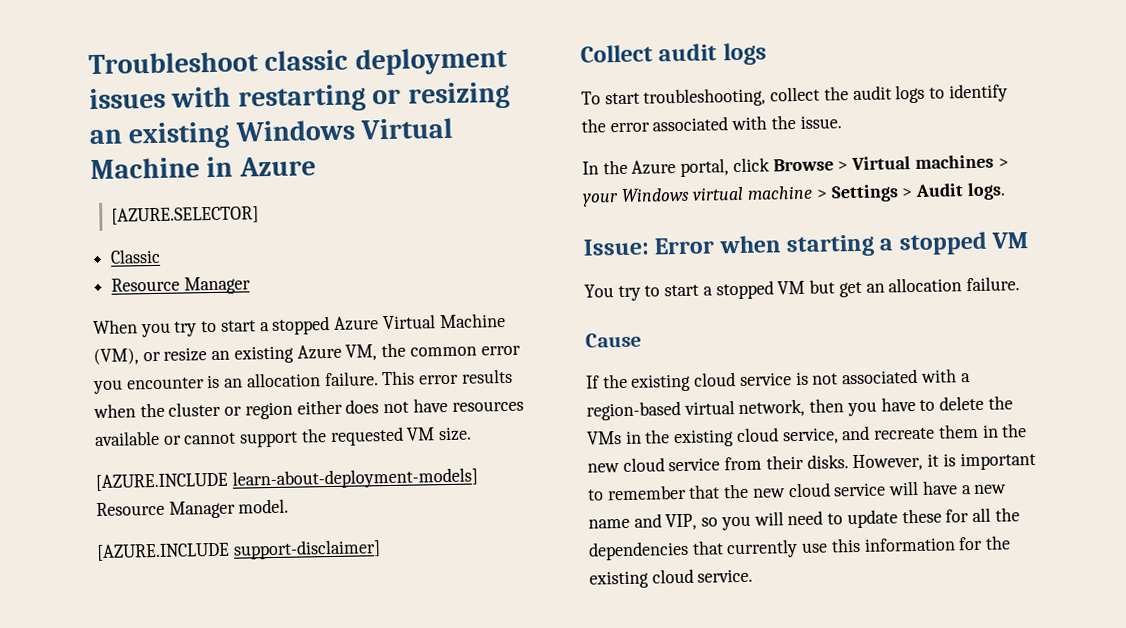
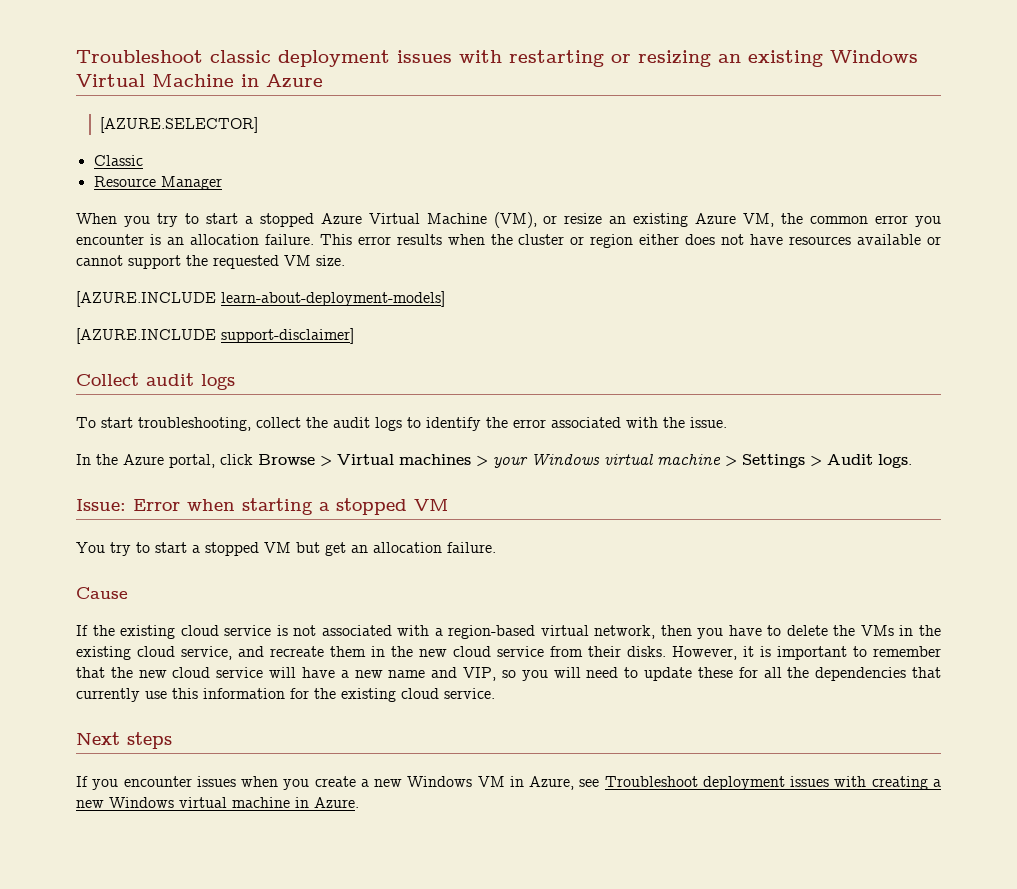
- [AZURE.INCLUDE learn-about-deployment-models] Resource Manager model.
+ [AZURE.INCLUDE learn-about-deployment-models]
+ Next steps
+ If you encounter issues when you create a new Windows VM in Azure, see Troubleshoot deployment issues with creating a new Windows virtual machine in Azure.

